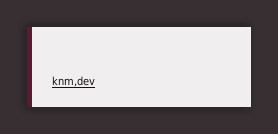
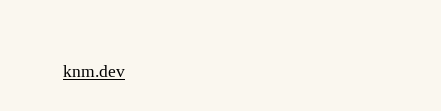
- knm,dev
+ knm.dev

